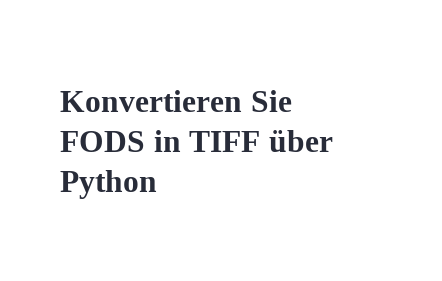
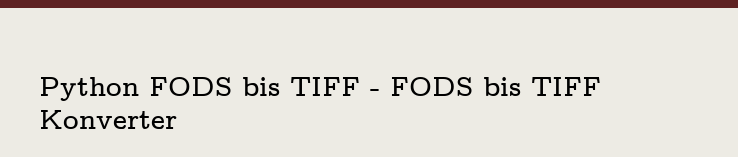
- Konvertieren Sie FODS in TIFF über Python
+ Python FODS bis TIFF - FODS bis TIFF Konverter

